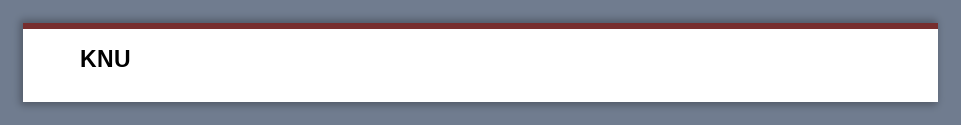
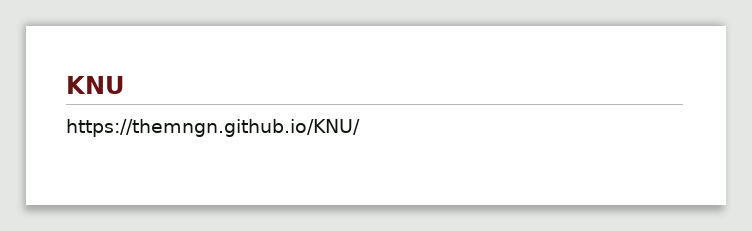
+ https://themngn.github.io/KNU/

